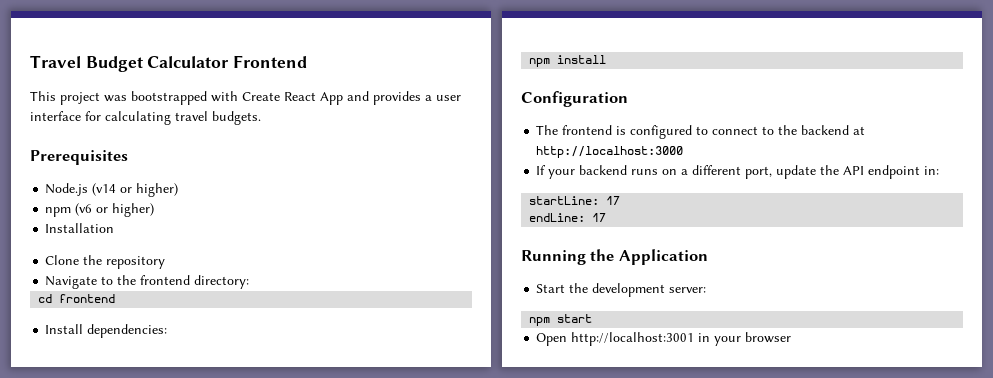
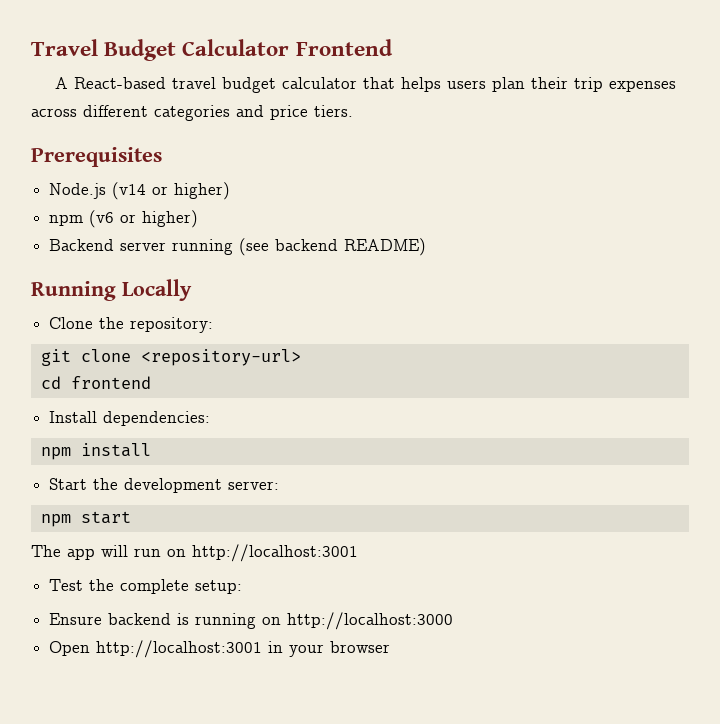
- This project was bootstrapped with Create React App and provides a user interface for calculating travel budgets.
+ A React-based travel budget calculator that helps users plan their trip expenses across different categories and price tiers.
- Installation
- Clone the repository
- Navigate to the frontend directory:
+ Backend server running (see backend README)
+ Running Locally
+ Clone the repository:
+ git clone <repository-url>
- Configuration
- The frontend is configured to connect to the backend at http://localhost:3000
- If your backend runs on a different port, update the API endpoint in:
- startLine: 17
- endLine: 17
- Running the Application
+ The app will run on http://localhost:3001
+ Test the complete setup:
+ Ensure backend is running on http://localhost:3000

